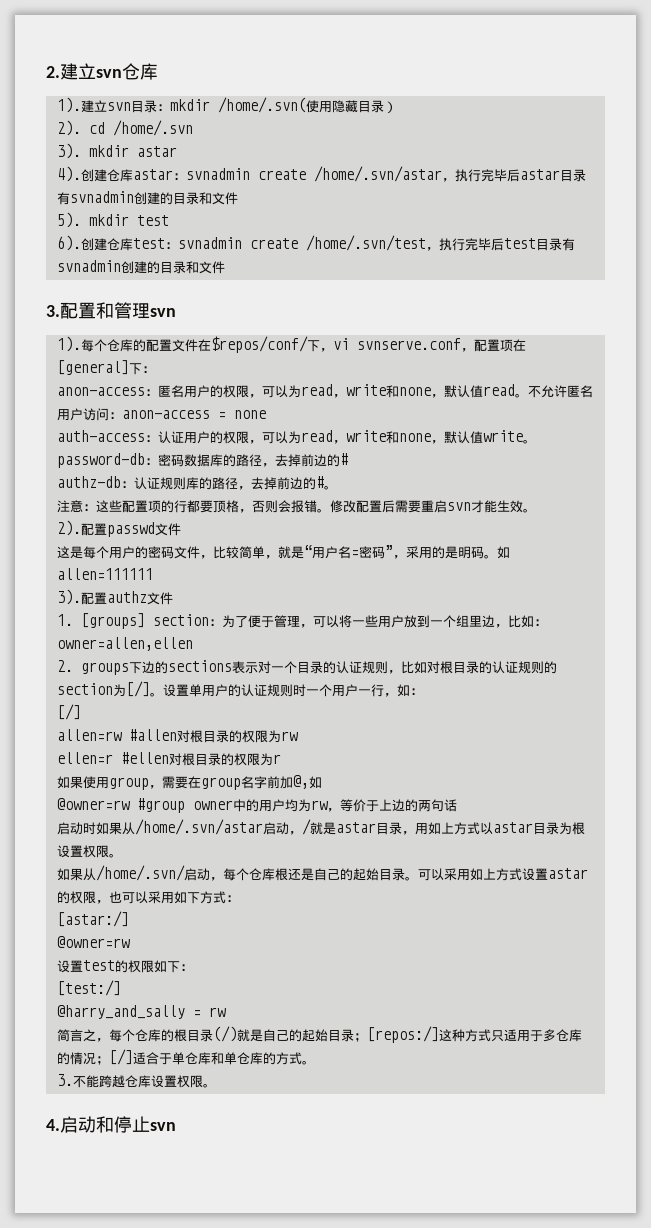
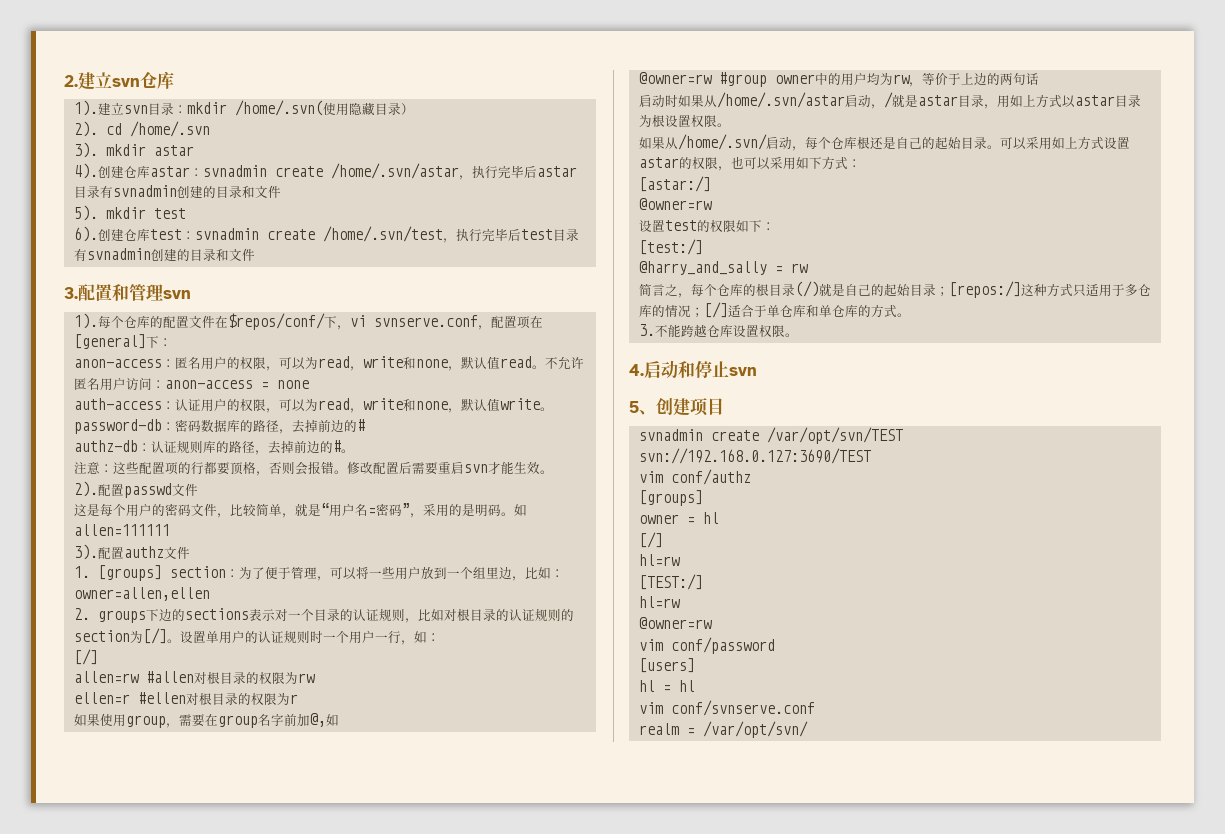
+ 5、创建项目
+ svnadmin create /var/opt/svn/TEST
+ svn://192.168.0.127:3690/TEST
+ vim conf/authz
+ [groups]
+ owner = hl
+ [/]
+ hl=rw
+ [TEST:/]
+ hl=rw
+ @owner=rw
+ vim conf/password
+ [users]
+ hl = hl
+ vim conf/svnserve.conf
+ realm = /var/opt/svn/

